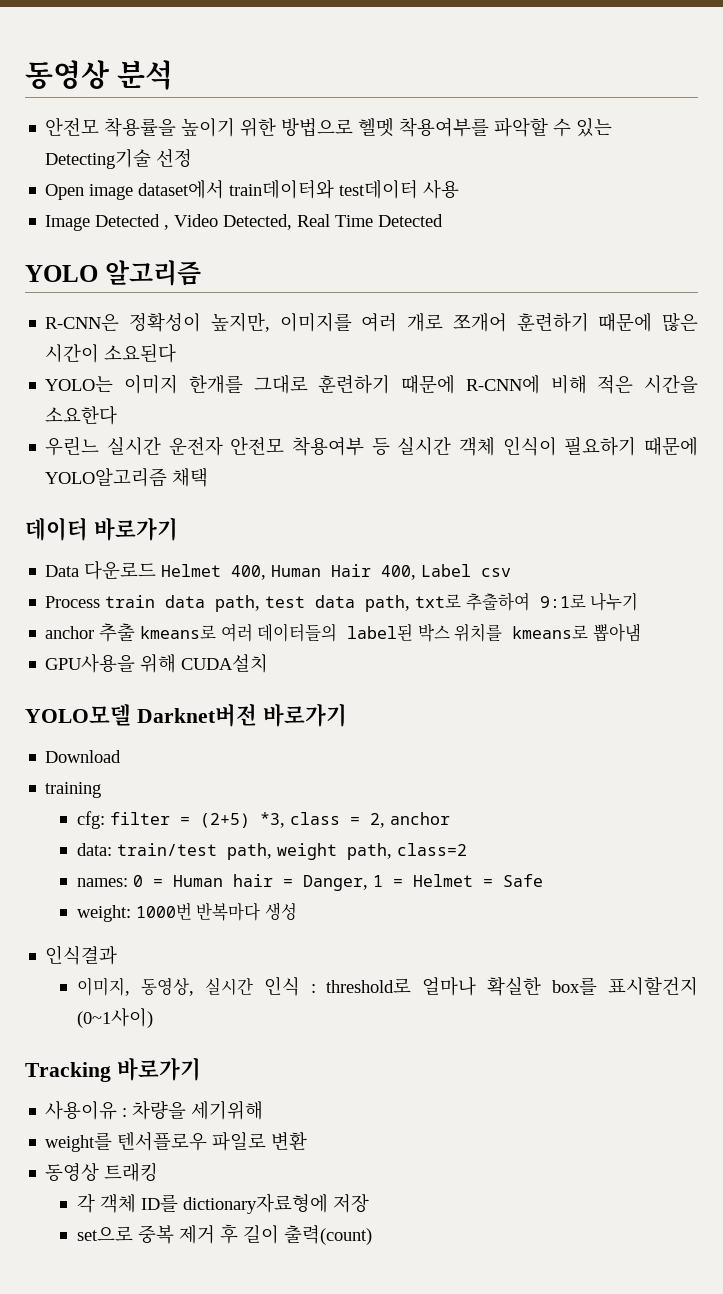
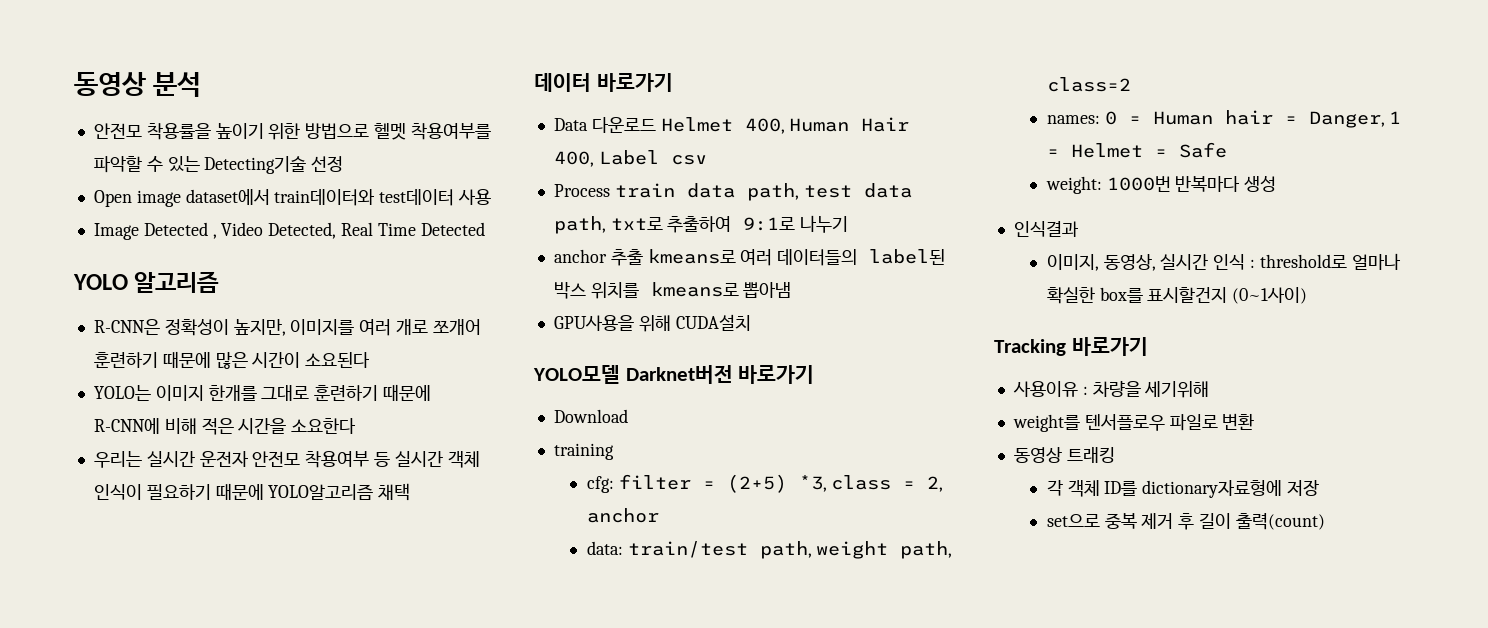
- 우린느 실시간 운전자 안전모 착용여부 등 실시간 객체 인식이 필요하기 때문에 YOLO알고리즘 채택
+ 우리는 실시간 운전자 안전모 착용여부 등 실시간 객체 인식이 필요하기 때문에 YOLO알고리즘 채택

